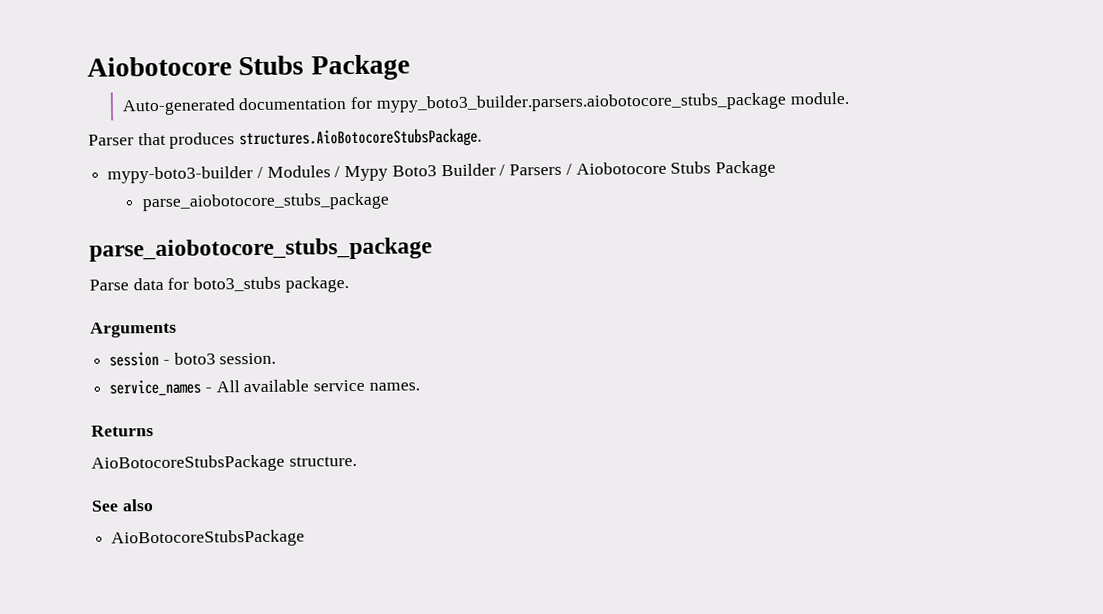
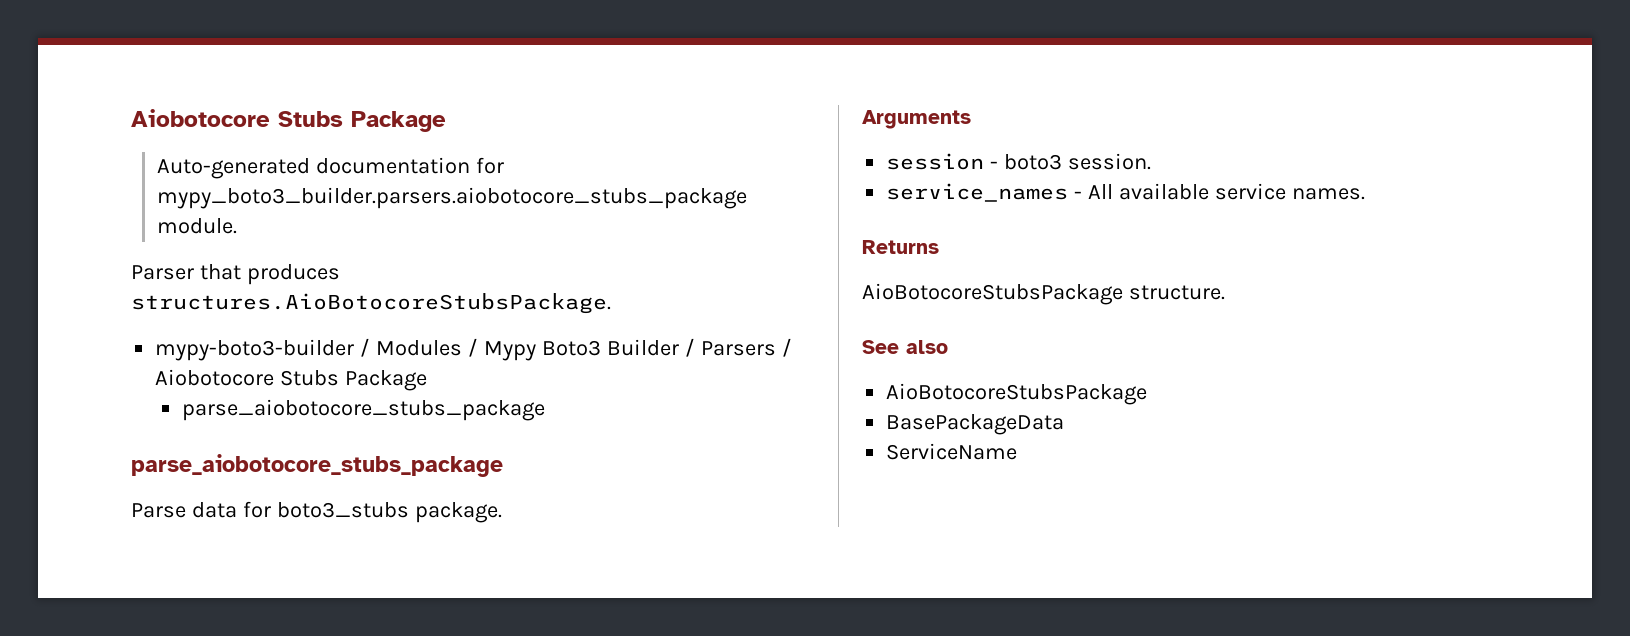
+ BasePackageData
+ ServiceName

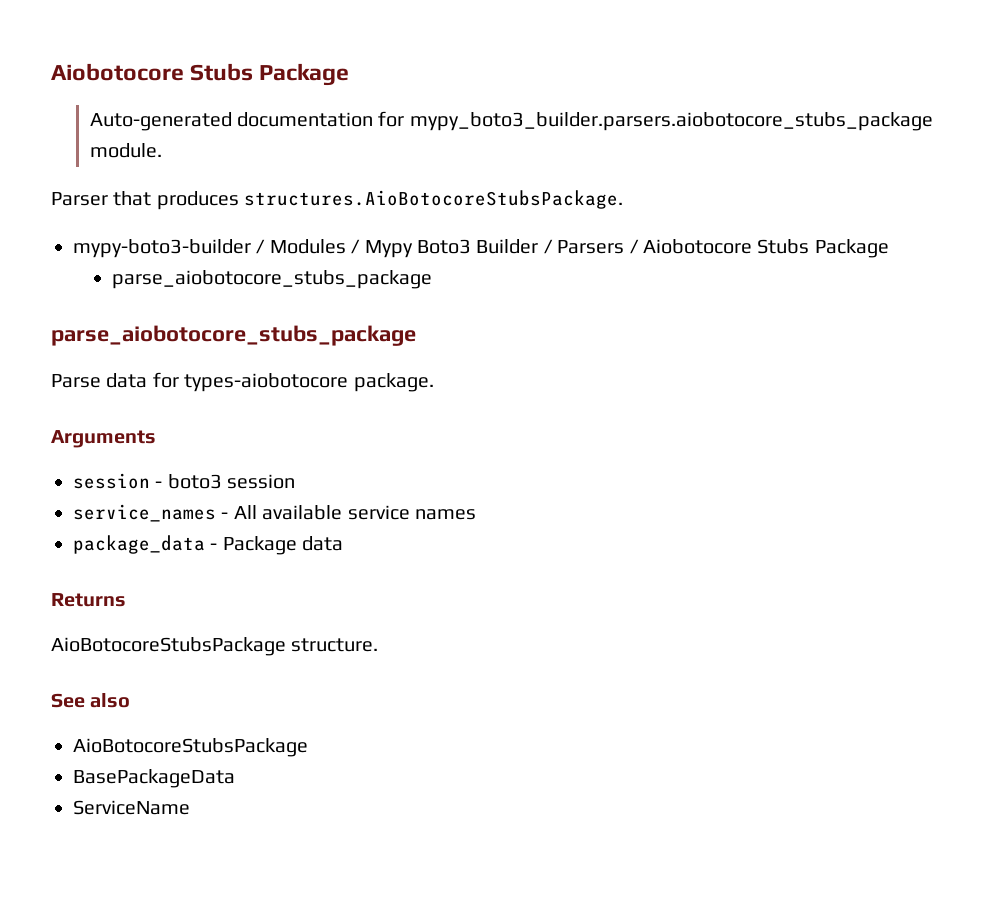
- Parse data for boto3_stubs package.
+ Parse data for types-aiobotocore package.
- session - boto3 session.
+ session - boto3 session
- service_names - All available service names.
+ service_names - All available service names
+ package_data - Package data

